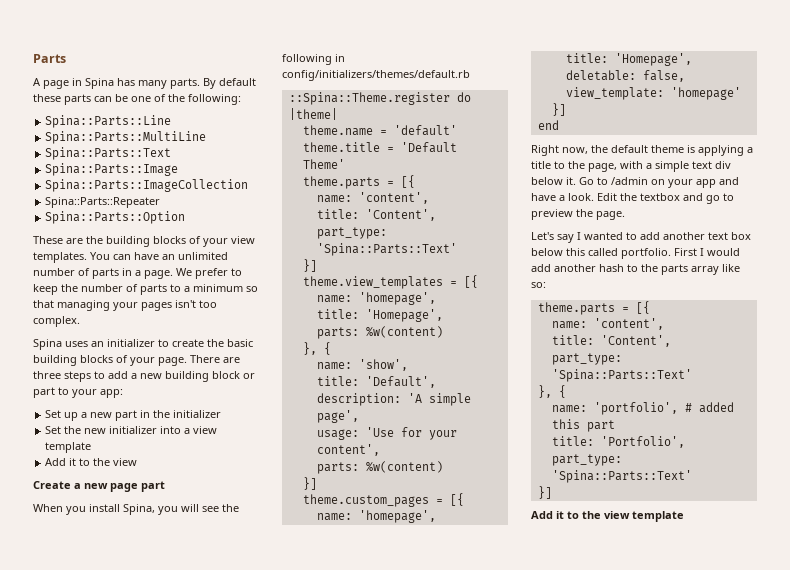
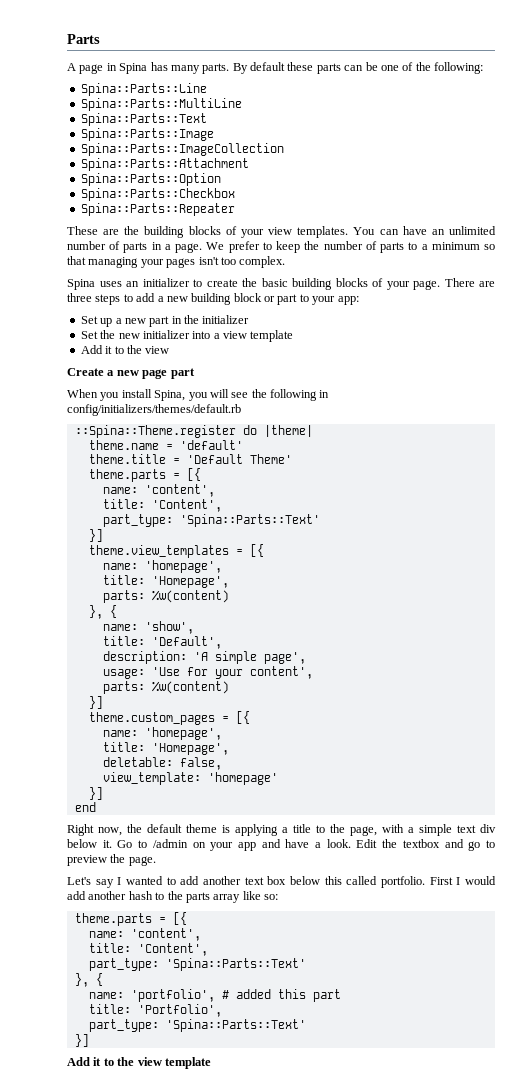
- Spina::Parts::Repeater
+ Spina::Parts::Attachment
+ Spina::Parts::Checkbox
+ Spina::Parts::Repeater

